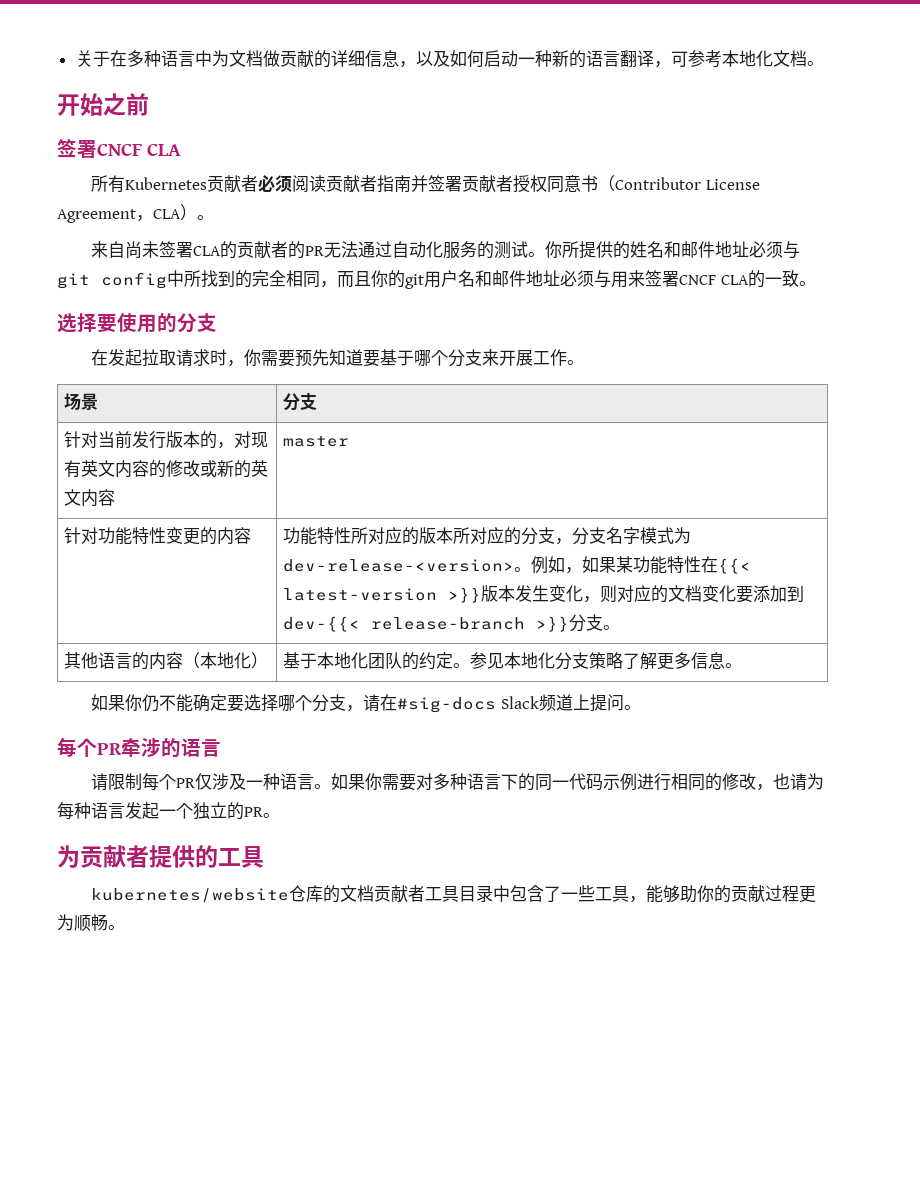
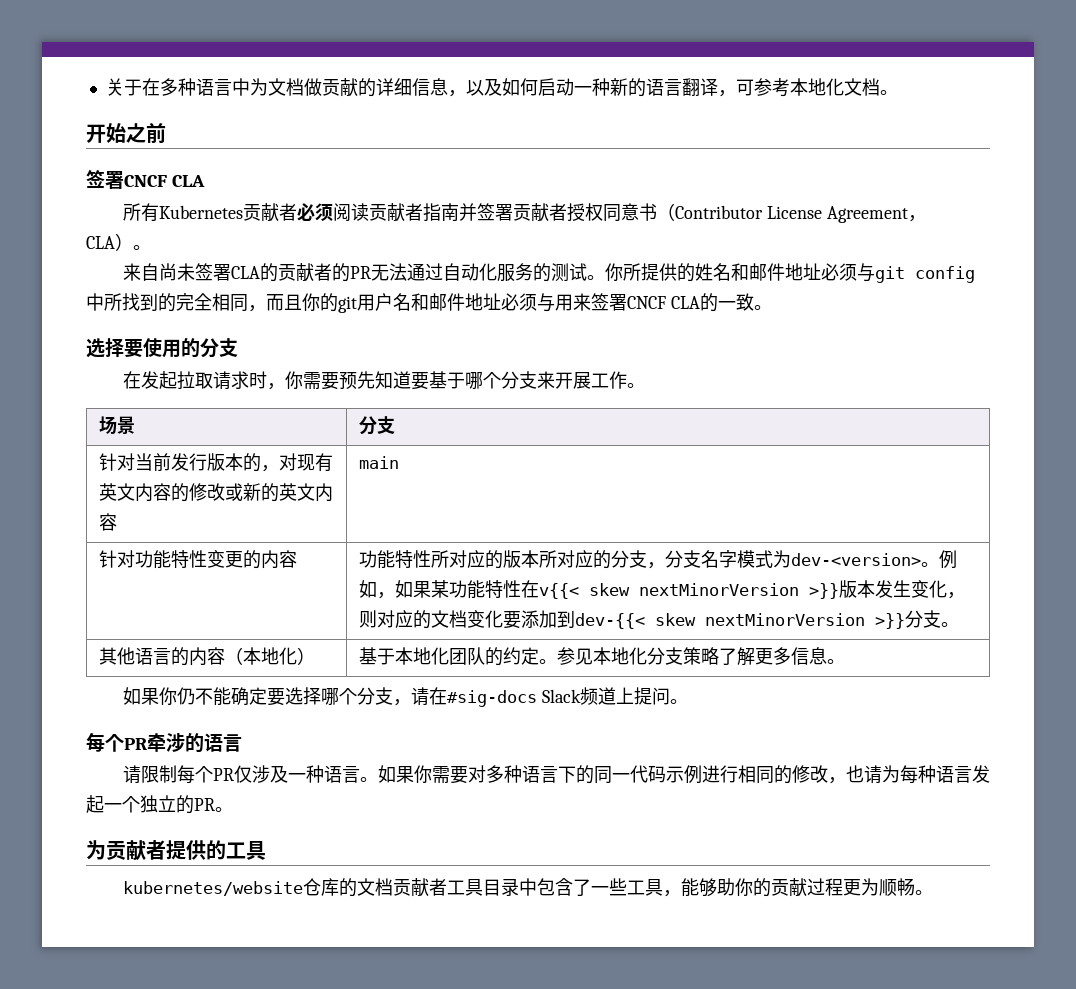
- 针对当前发行版本的，对现有英文内容的修改或新的英文内容 | master
+ 针对当前发行版本的，对现有英文内容的修改或新的英文内容 | main
- 功能特性所对应的版本所对应的分支，分支名字模式为dev-release-<version>。
+ 功能特性所对应的版本所对应的分支，分支名字模式为dev-<version>。
- 例如，如果某功能特性在{{< latest-version >}}版本发生变化，则对应的文档变化要添加到dev-{{< release-branch >}}分支。
+ 例如，如果某功能特性在v{{< skew nextMinorVersion >}}版本发生变化，则对应的文档变化要添加到dev-{{< skew nextMinorVersion >}}分支。

